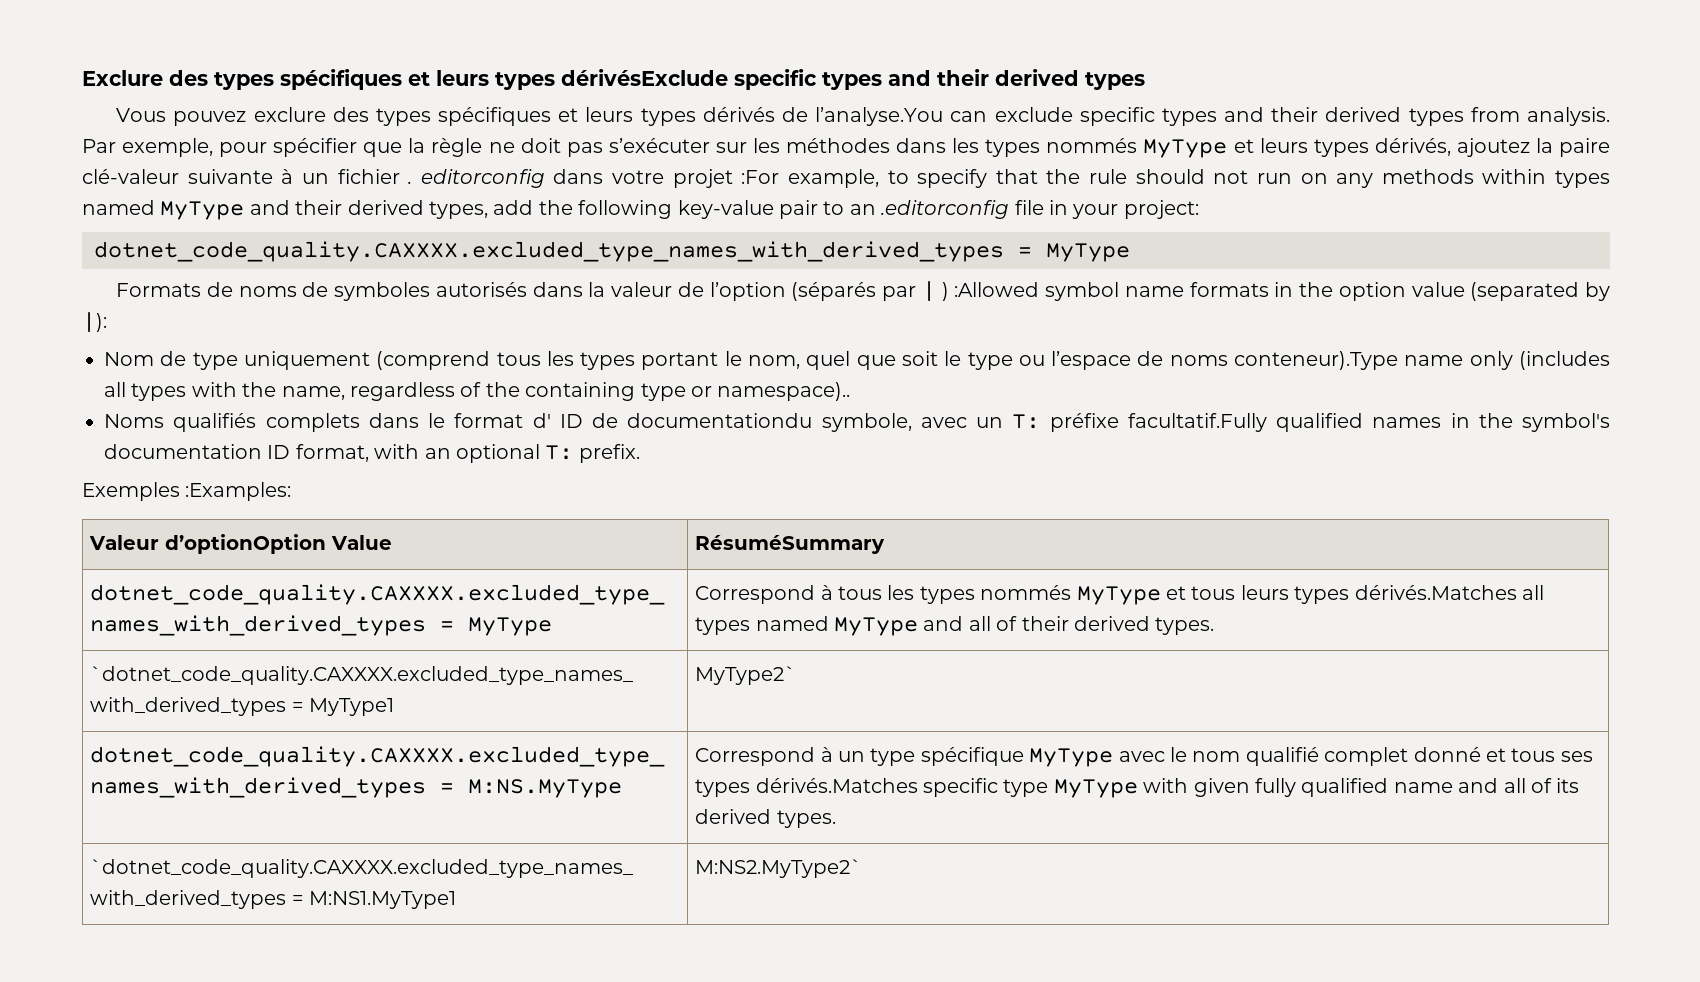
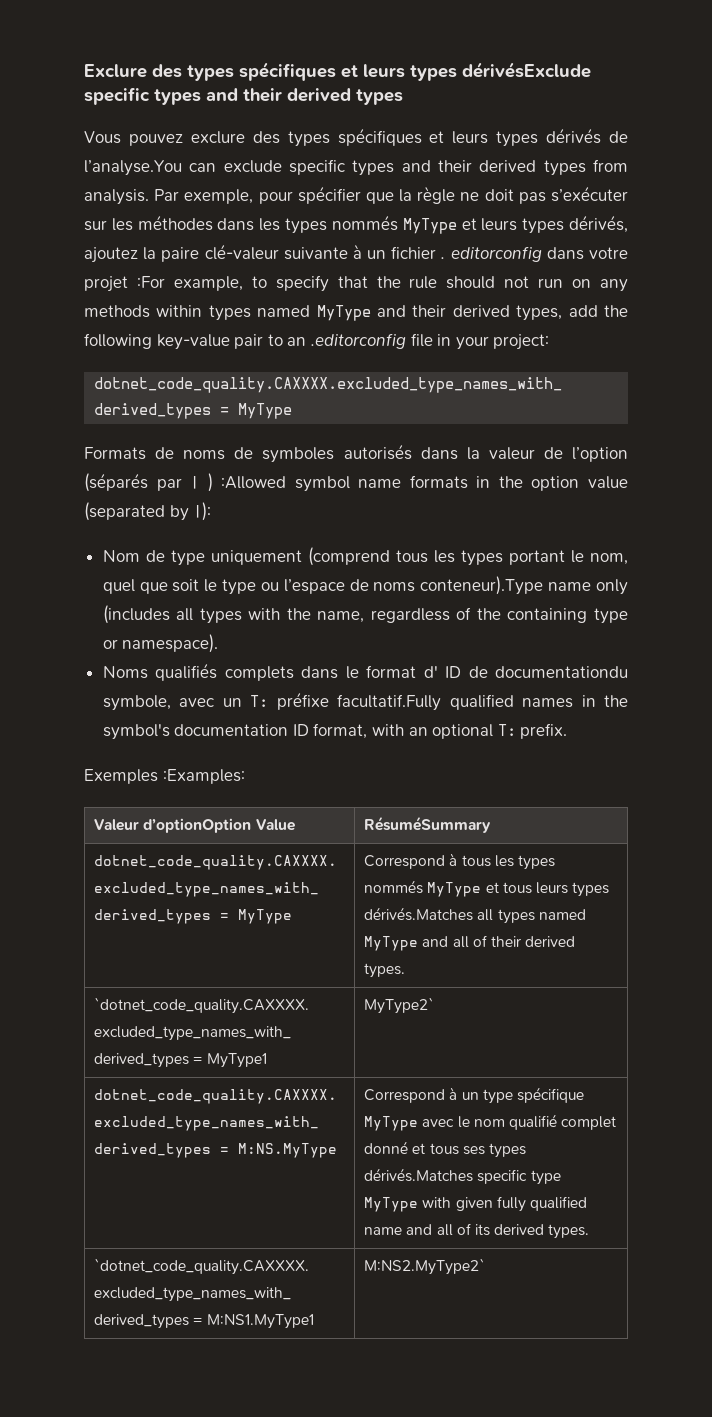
- Nom de type uniquement (comprend tous les types portant le nom, quel que soit le type ou l’espace de noms conteneur).Type name only (includes all types with the name, regardless of the containing type or namespace)..
+ Nom de type uniquement (comprend tous les types portant le nom, quel que soit le type ou l’espace de noms conteneur).Type name only (includes all types with the name, regardless of the containing type or namespace).

